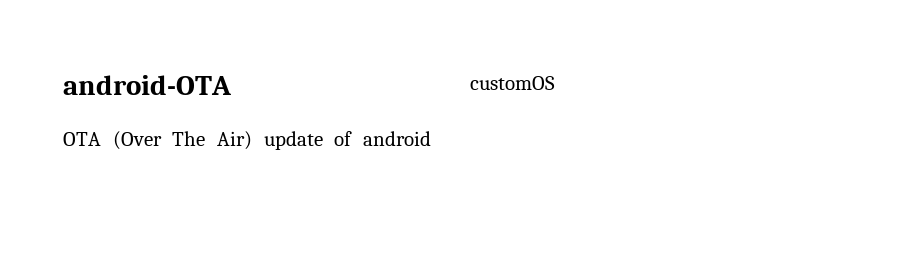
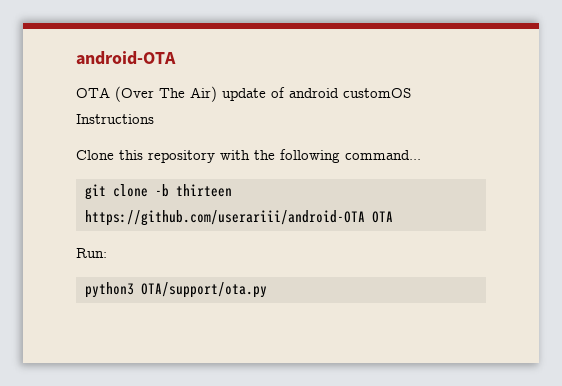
- OTA (Over The Air) update of android customOS
+ OTA (Over The Air) update of android customOS Instructions
+ Clone this repository with the following command...
+ git clone -b thirteen https://github.com/userariii/android-OTA OTA
+ Run:
+ python3 OTA/support/ota.py

